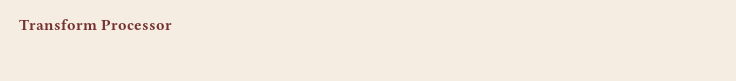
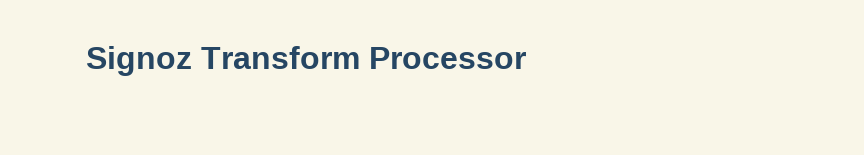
- Transform Processor
+ Signoz Transform Processor

